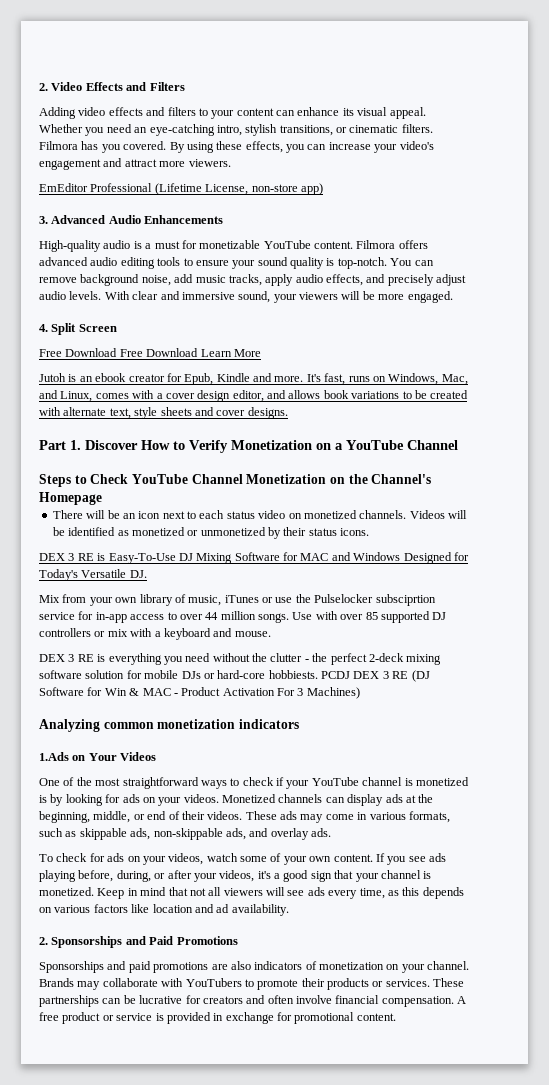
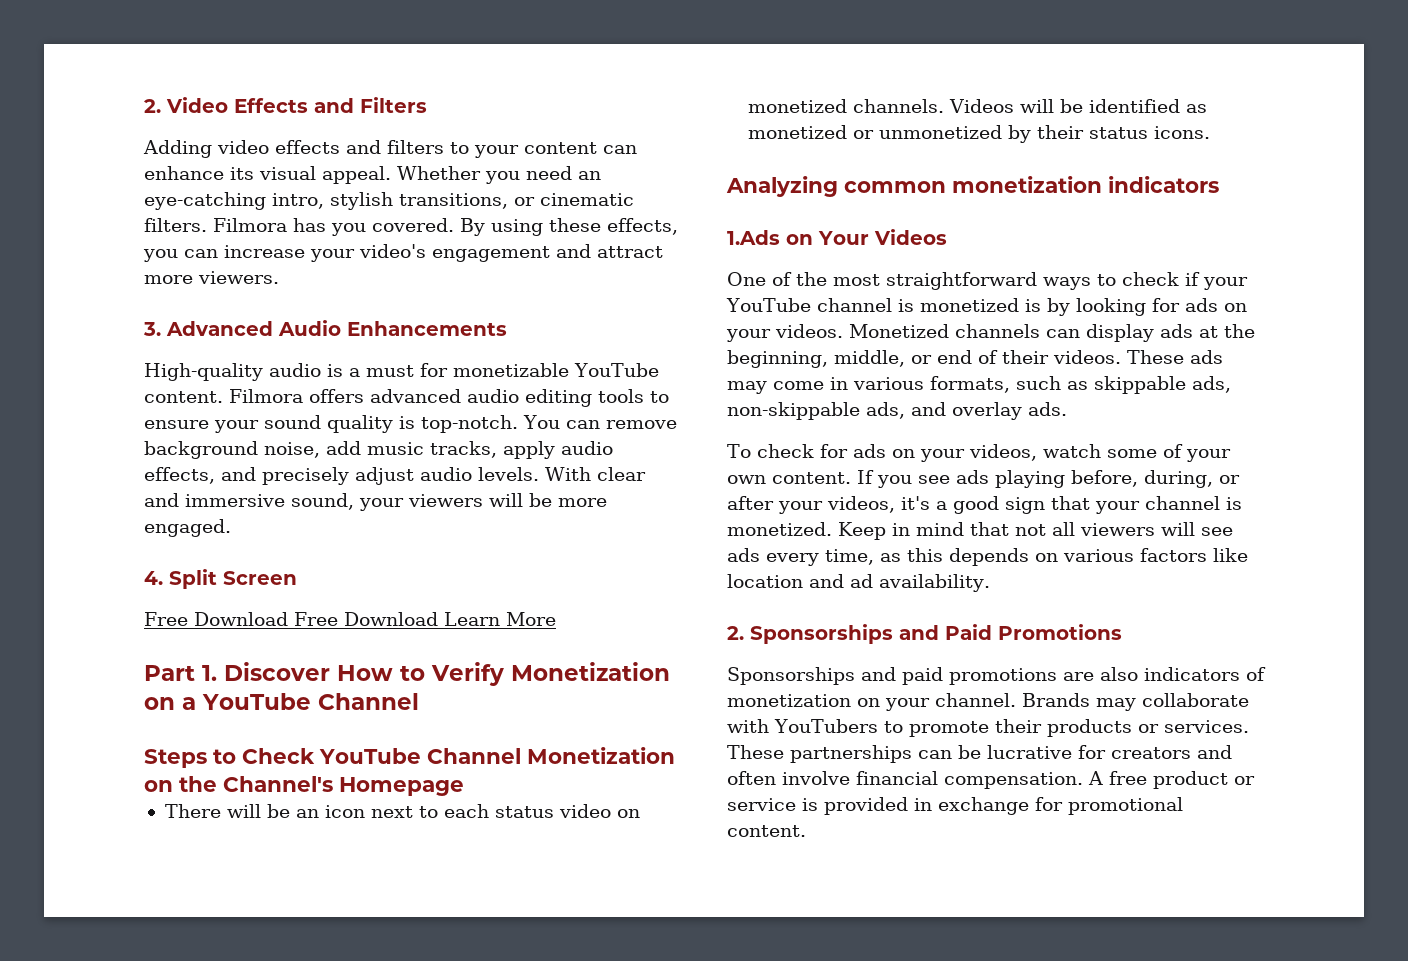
- EmEditor Professional (Lifetime License, non-store app)
- Jutoh is an ebook creator for Epub, Kindle and more. It's fast, runs on Windows, Mac, and Linux, comes with a cover design editor, and allows book variations to be created with alternate text, style sheets and cover designs.
- DEX 3 RE is Easy-To-Use DJ Mixing Software for MAC and Windows Designed for Today's Versatile DJ.
- Mix from your own library of music, iTunes or use the Pulselocker subsciprtion service for in-app access to over 44 million songs. Use with over 85 supported DJ controllers or mix with a keyboard and mouse.
- DEX 3 RE is everything you need without the clutter - the perfect 2-deck mixing software solution for mobile DJs or hard-core hobbiests. PCDJ DEX 3 RE (DJ Software for Win & MAC - Product Activation For 3 Machines)

